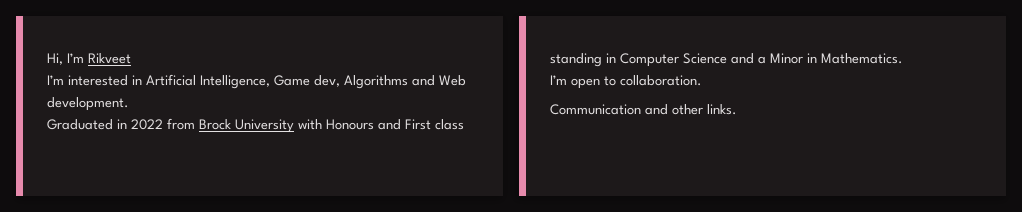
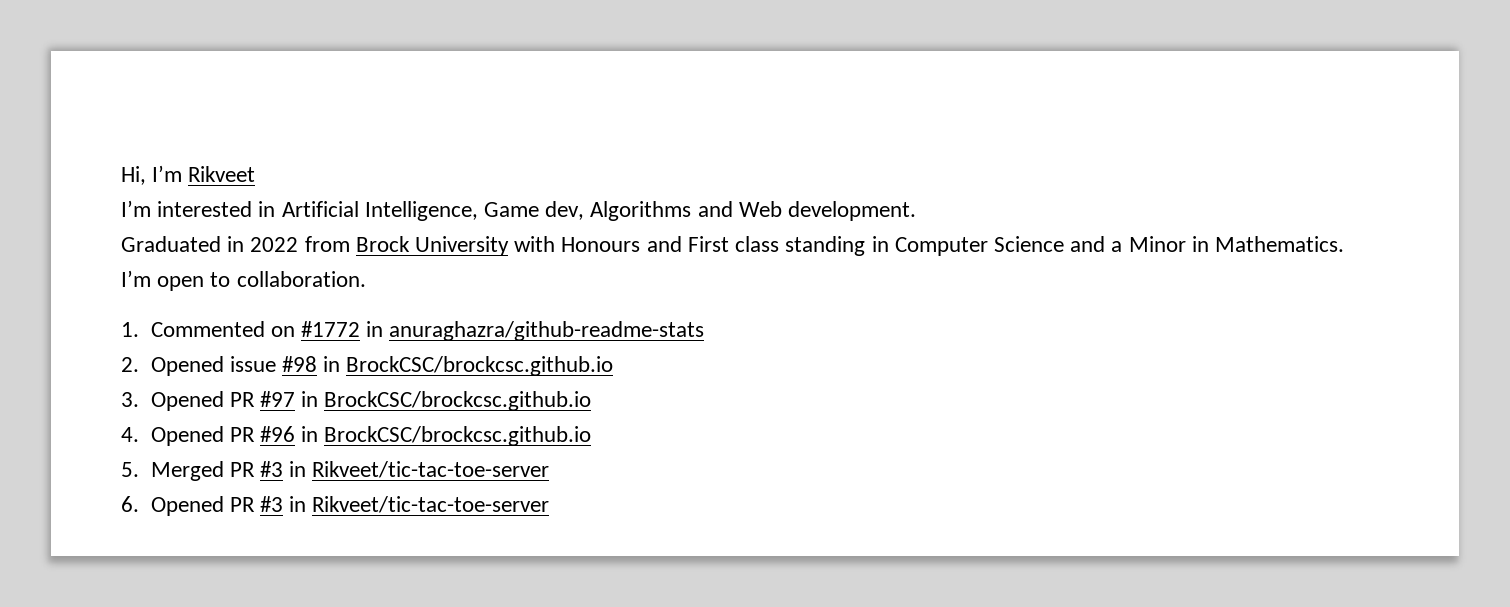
- Communication and other links.
+ 1. Commented on #1772 in anuraghazra/github-readme-stats
+ 2. Opened issue #98 in BrockCSC/brockcsc.github.io
+ 3. Opened PR #97 in BrockCSC/brockcsc.github.io
+ 4. Opened PR #96 in BrockCSC/brockcsc.github.io
+ 5. Merged PR #3 in Rikveet/tic-tac-toe-server
+ 6. Opened PR #3 in Rikveet/tic-tac-toe-server

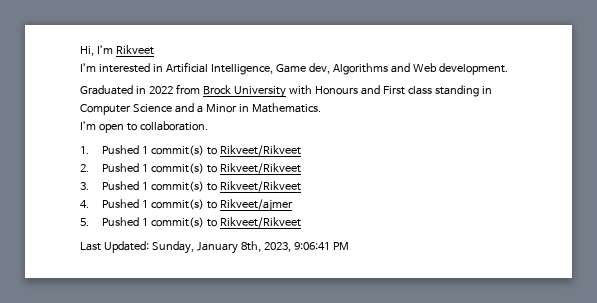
- 1. Commented on #1772 in anuraghazra/github-readme-stats
- 2. Opened issue #98 in BrockCSC/brockcsc.github.io
- 3. Opened PR #97 in BrockCSC/brockcsc.github.io
- 4. Opened PR #96 in BrockCSC/brockcsc.github.io
- 5. Merged PR #3 in Rikveet/tic-tac-toe-server
- 6. Opened PR #3 in Rikveet/tic-tac-toe-server
+ 1. Pushed 1 commit(s) to Rikveet/Rikveet
+ 2. Pushed 1 commit(s) to Rikveet/Rikveet
+ 3. Pushed 1 commit(s) to Rikveet/Rikveet
+ 4. Pushed 1 commit(s) to Rikveet/ajmer
+ 5. Pushed 1 commit(s) to Rikveet/Rikveet
+ Last Updated: Sunday, January 8th, 2023, 9:06:41 PM

